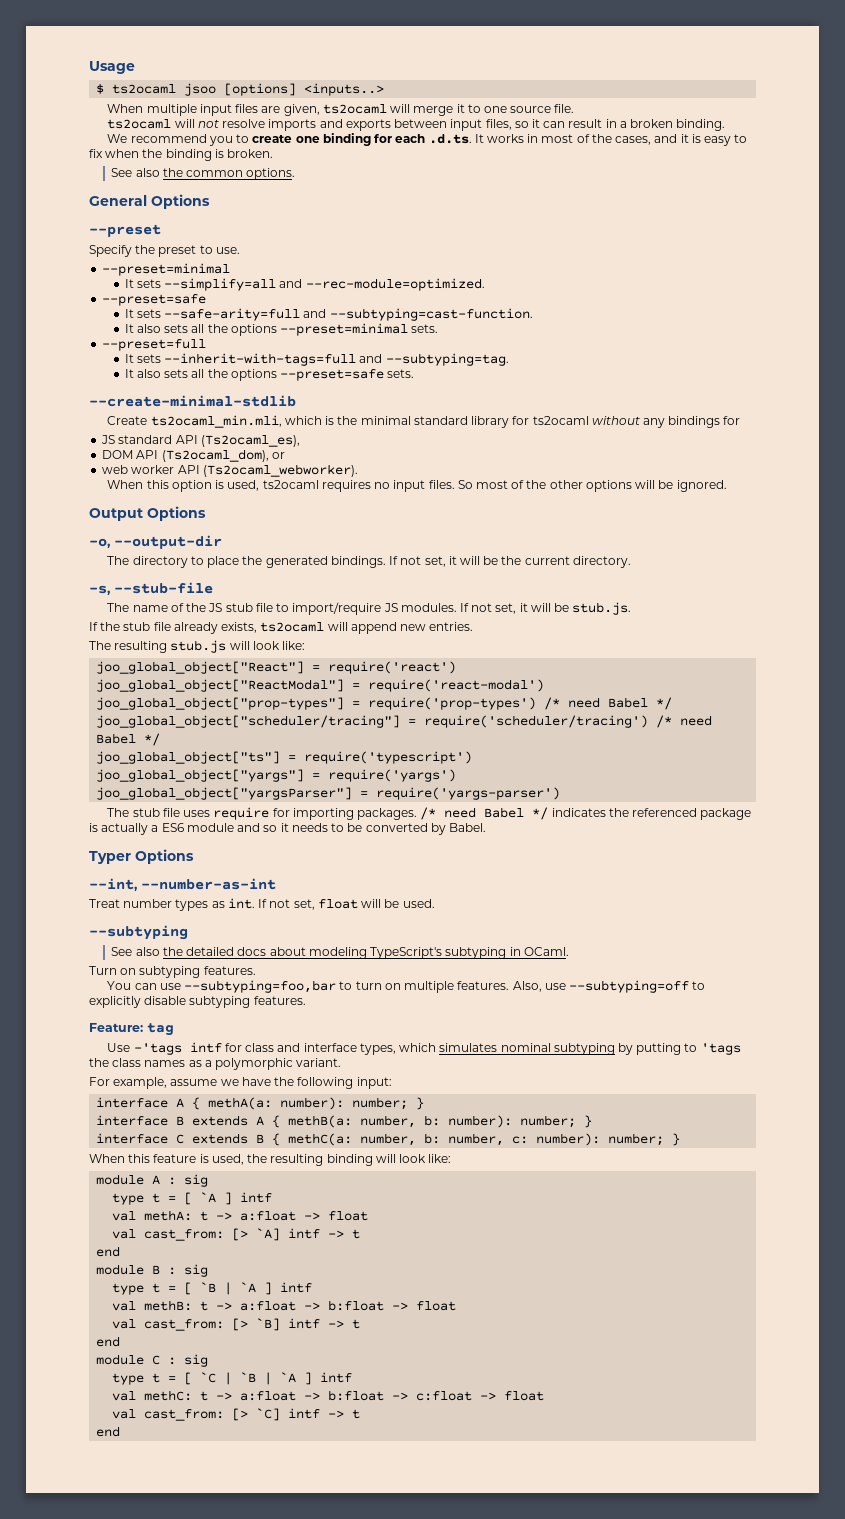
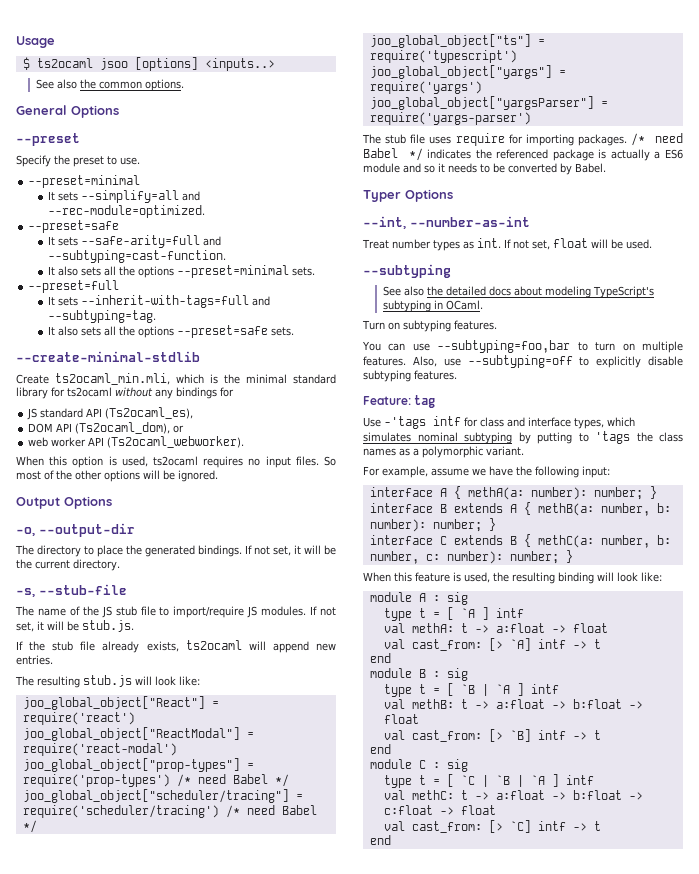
- When multiple input files are given, ts2ocaml will merge it to one source file.
- ts2ocaml will not resolve imports and exports between input files, so it can result in a broken binding.
- We recommend you to create one binding for each .d.ts. It works in most of the cases, and it is easy to fix when the binding is broken.

